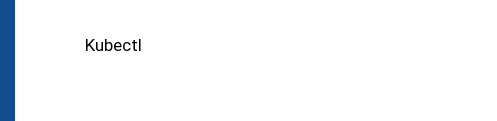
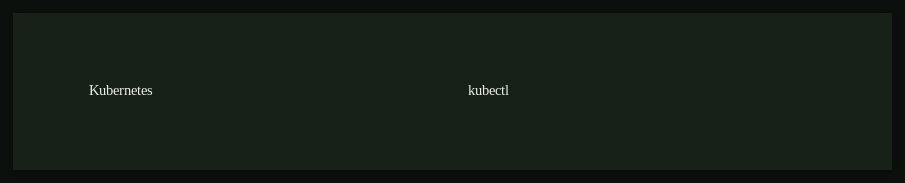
- Kubectl
+ Kubernetes
+ kubectl

